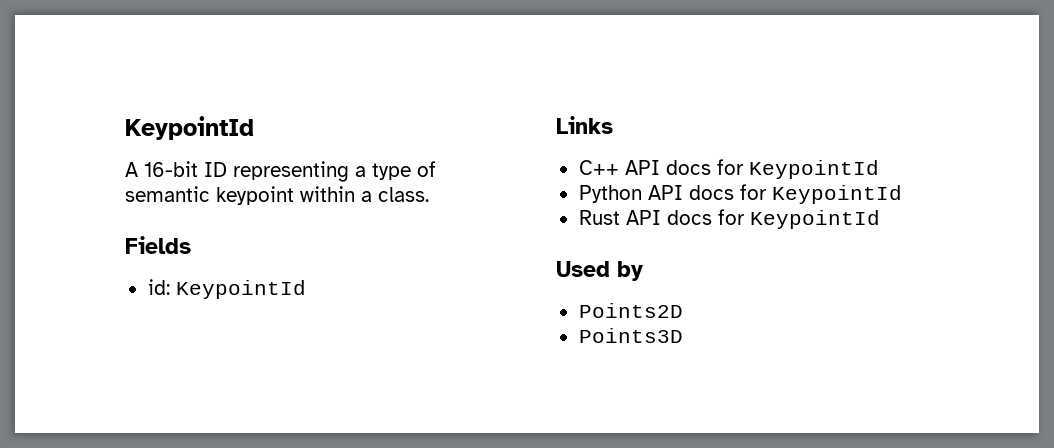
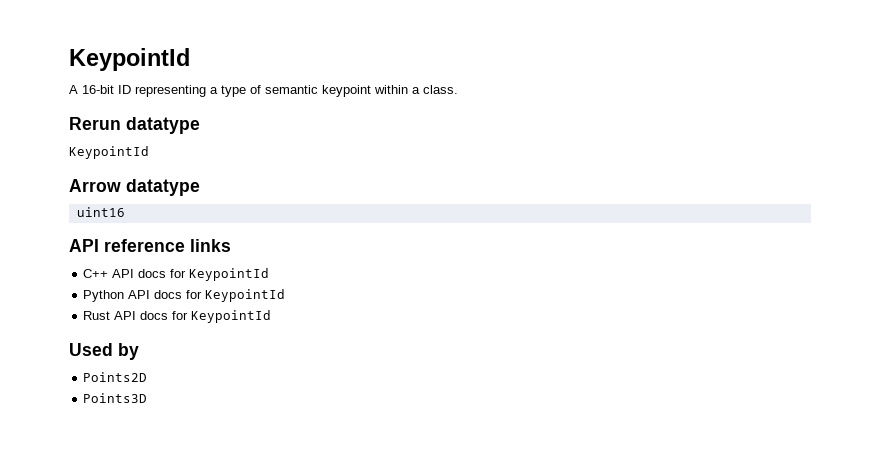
- Fields
- id: KeypointId
- Links
+ Rerun datatype
+ KeypointId
+ Arrow datatype
+ uint16
+ API reference links

